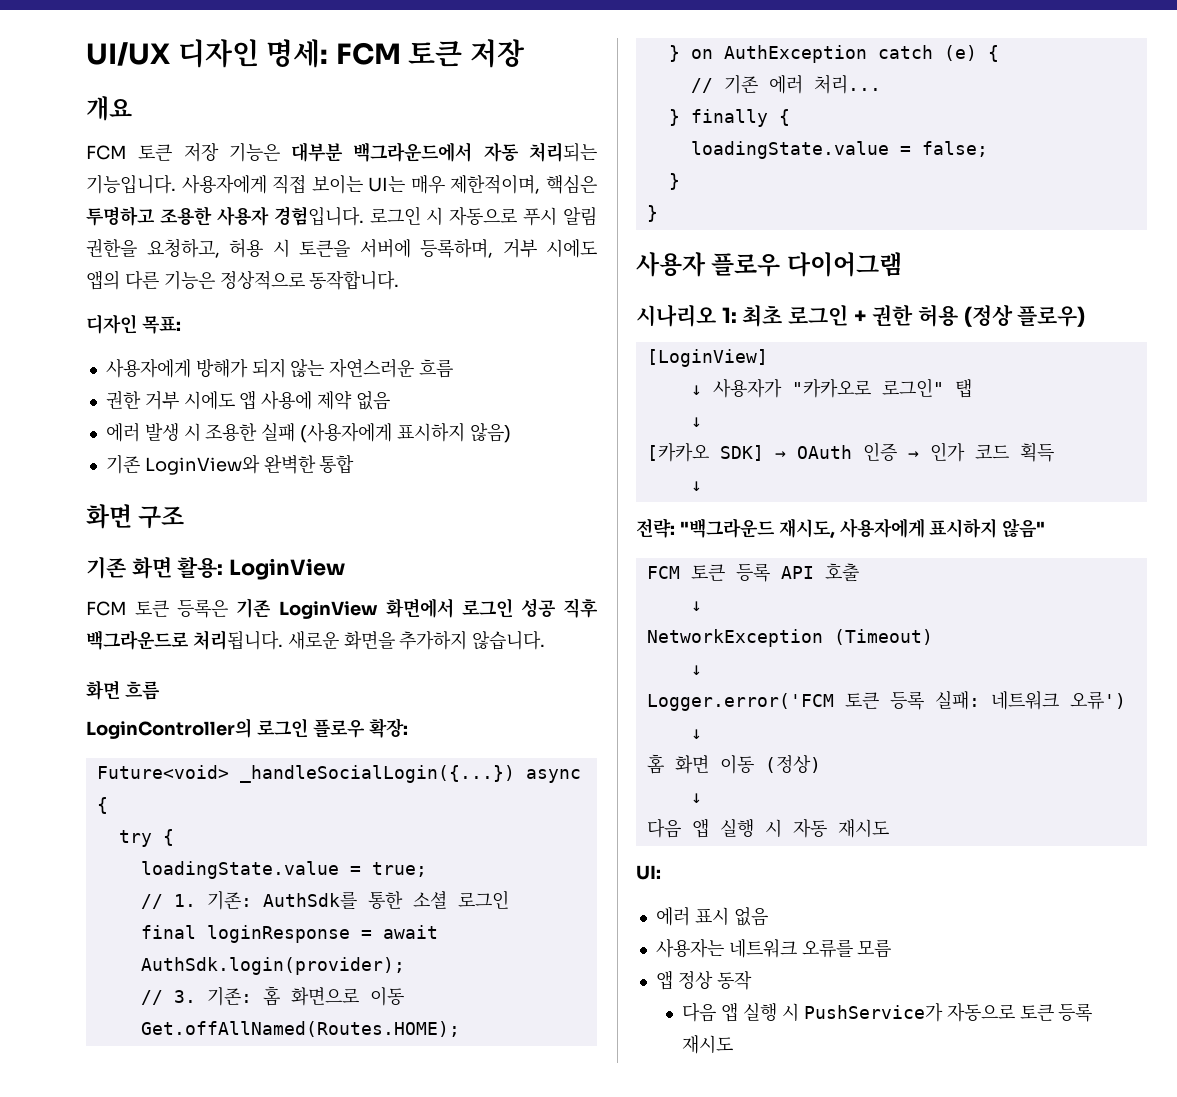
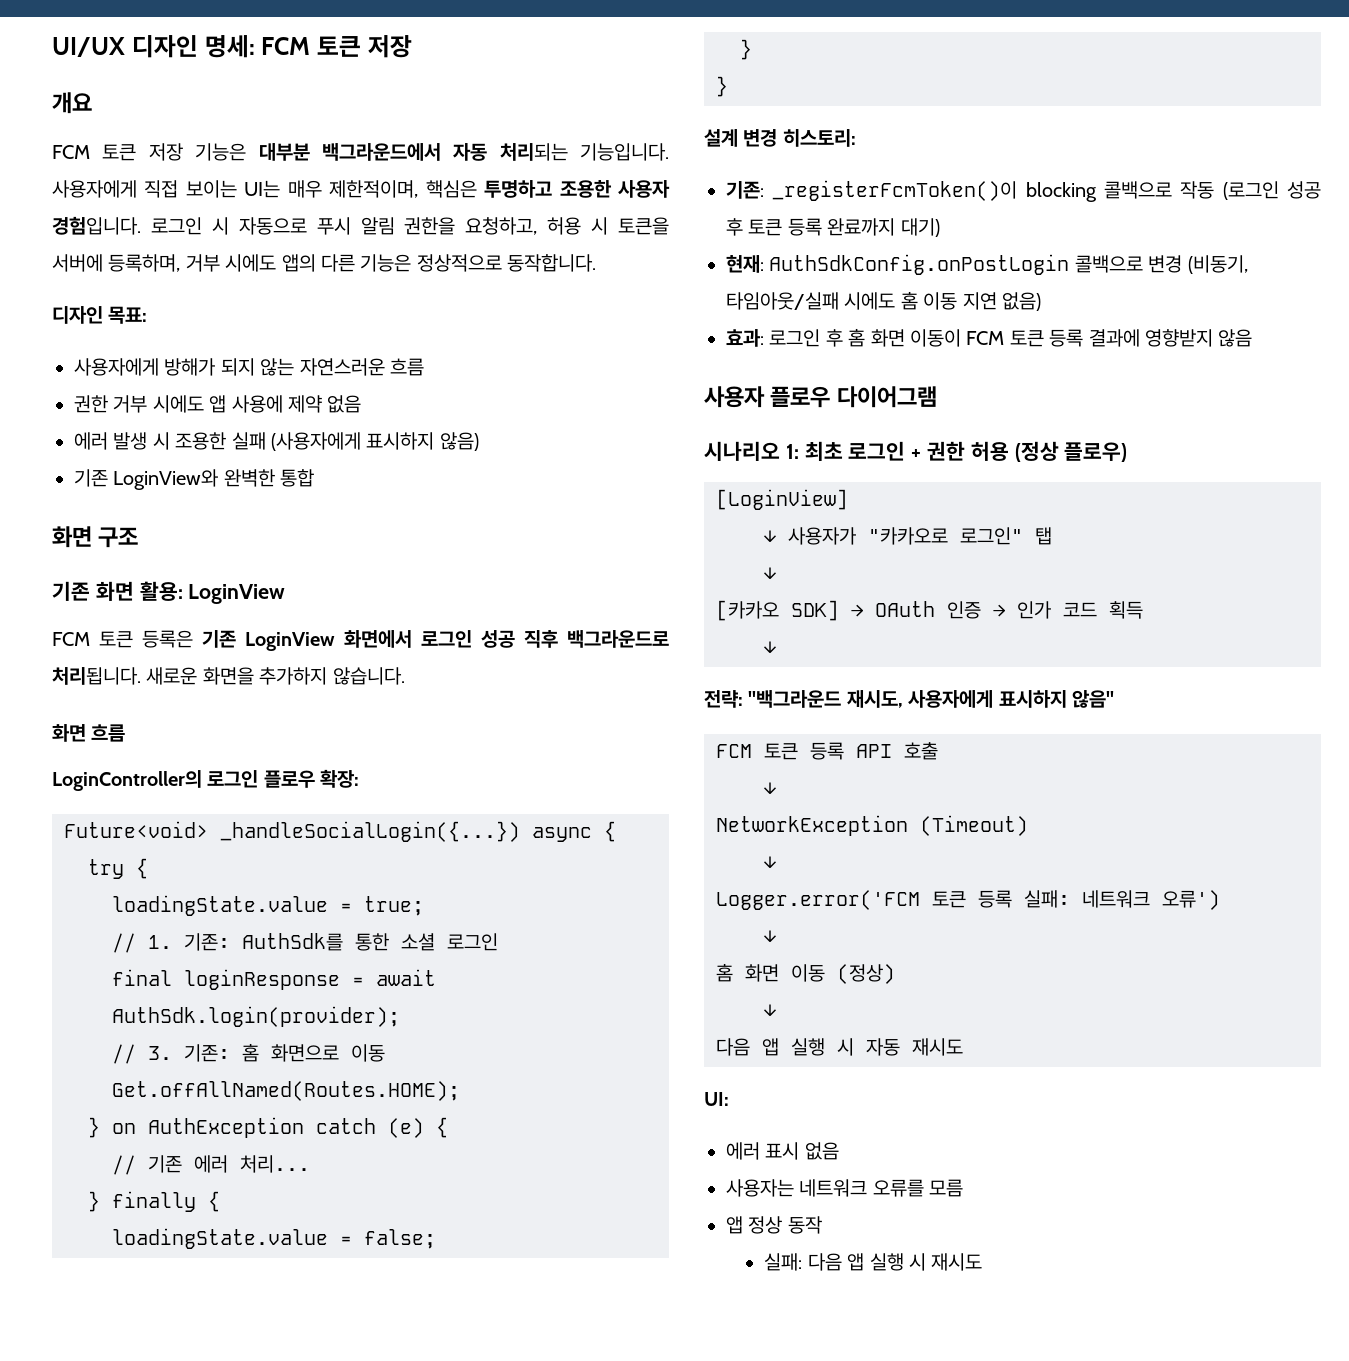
+ 설계 변경 히스토리:
+ 기존: _registerFcmToken()이 blocking 콜백으로 작동 (로그인 성공 후 토큰 등록 완료까지 대기)
+ 현재: AuthSdkConfig.onPostLogin 콜백으로 변경 (비동기, 타임아웃/실패 시에도 홈 이동 지연 없음)
+ 효과: 로그인 후 홈 화면 이동이 FCM 토큰 등록 결과에 영향받지 않음
- 다음 앱 실행 시 PushService가 자동으로 토큰 등록 재시도
+ 실패: 다음 앱 실행 시 재시도

